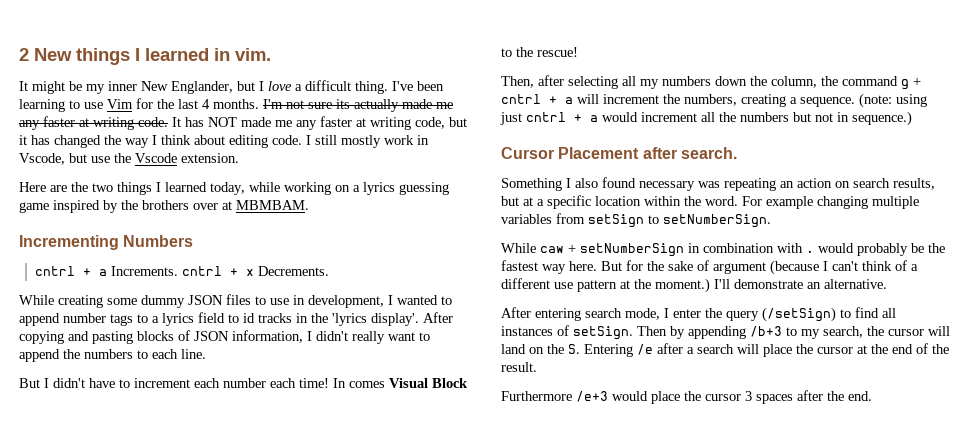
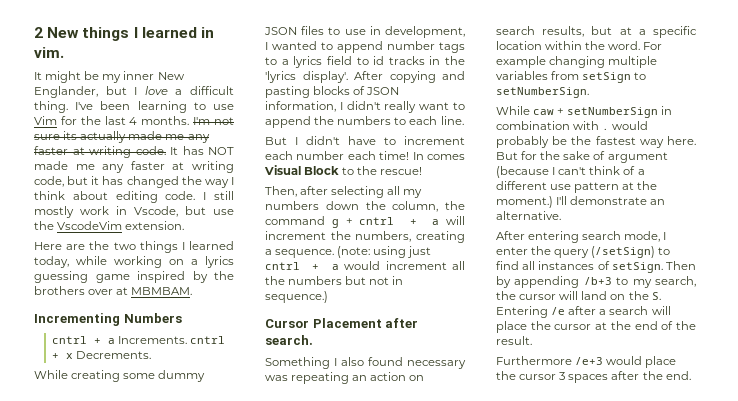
- I still mostly work in Vscode, but use the Vscode extension.
+ I still mostly work in Vscode, but use the VscodeVim extension.

